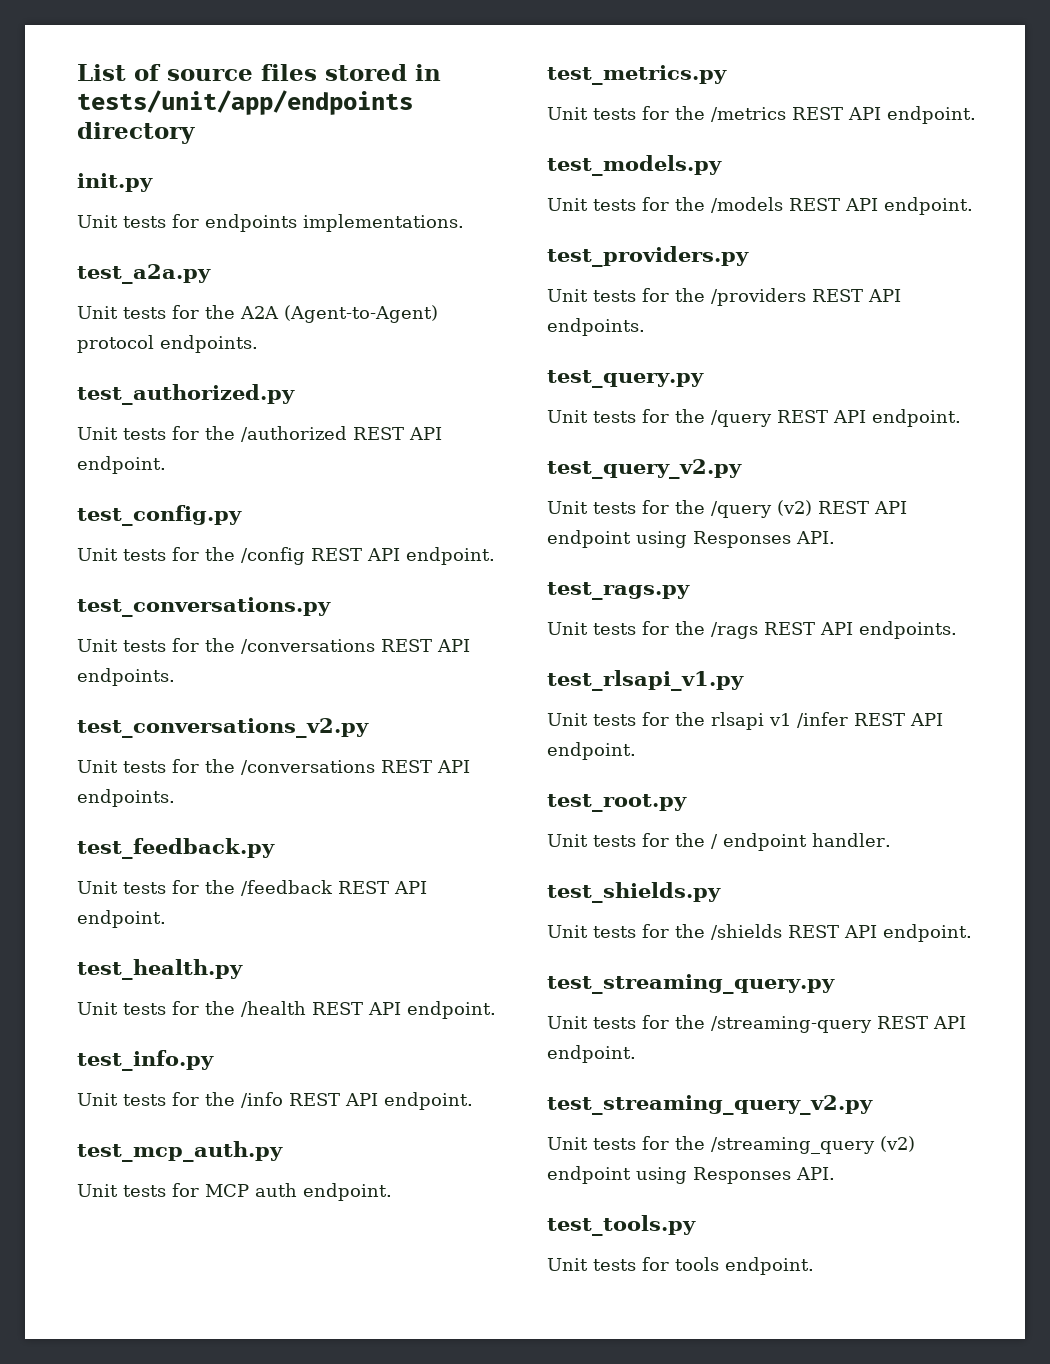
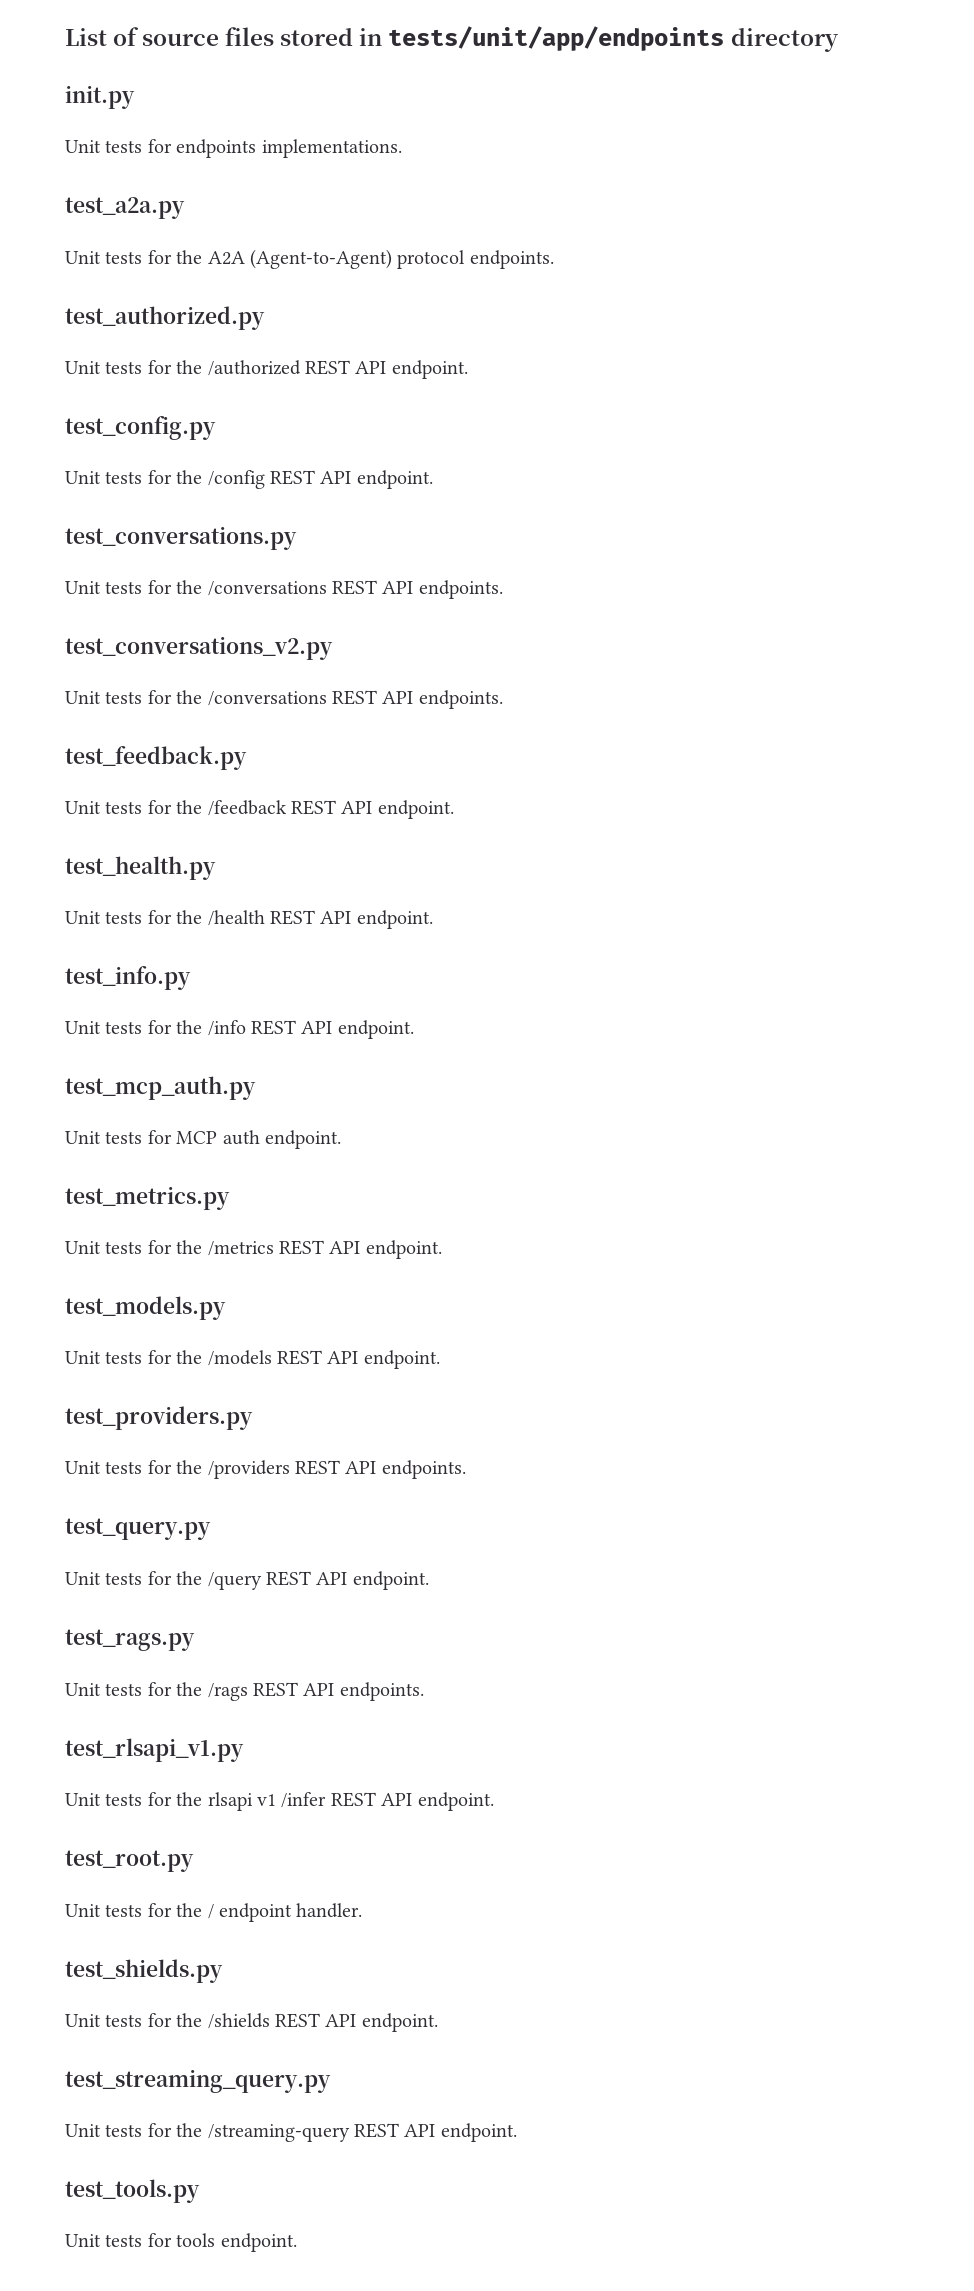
- test_query_v2.py
- Unit tests for the /query (v2) REST API endpoint using Responses API.
- test_streaming_query_v2.py
- Unit tests for the /streaming_query (v2) endpoint using Responses API.

